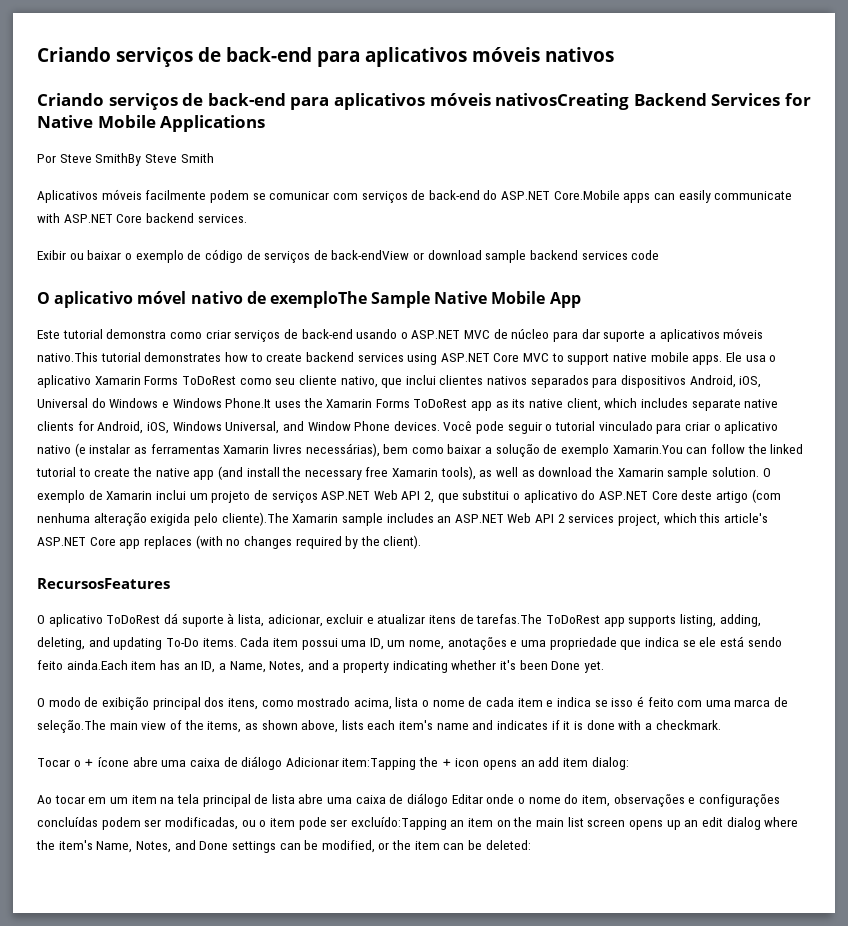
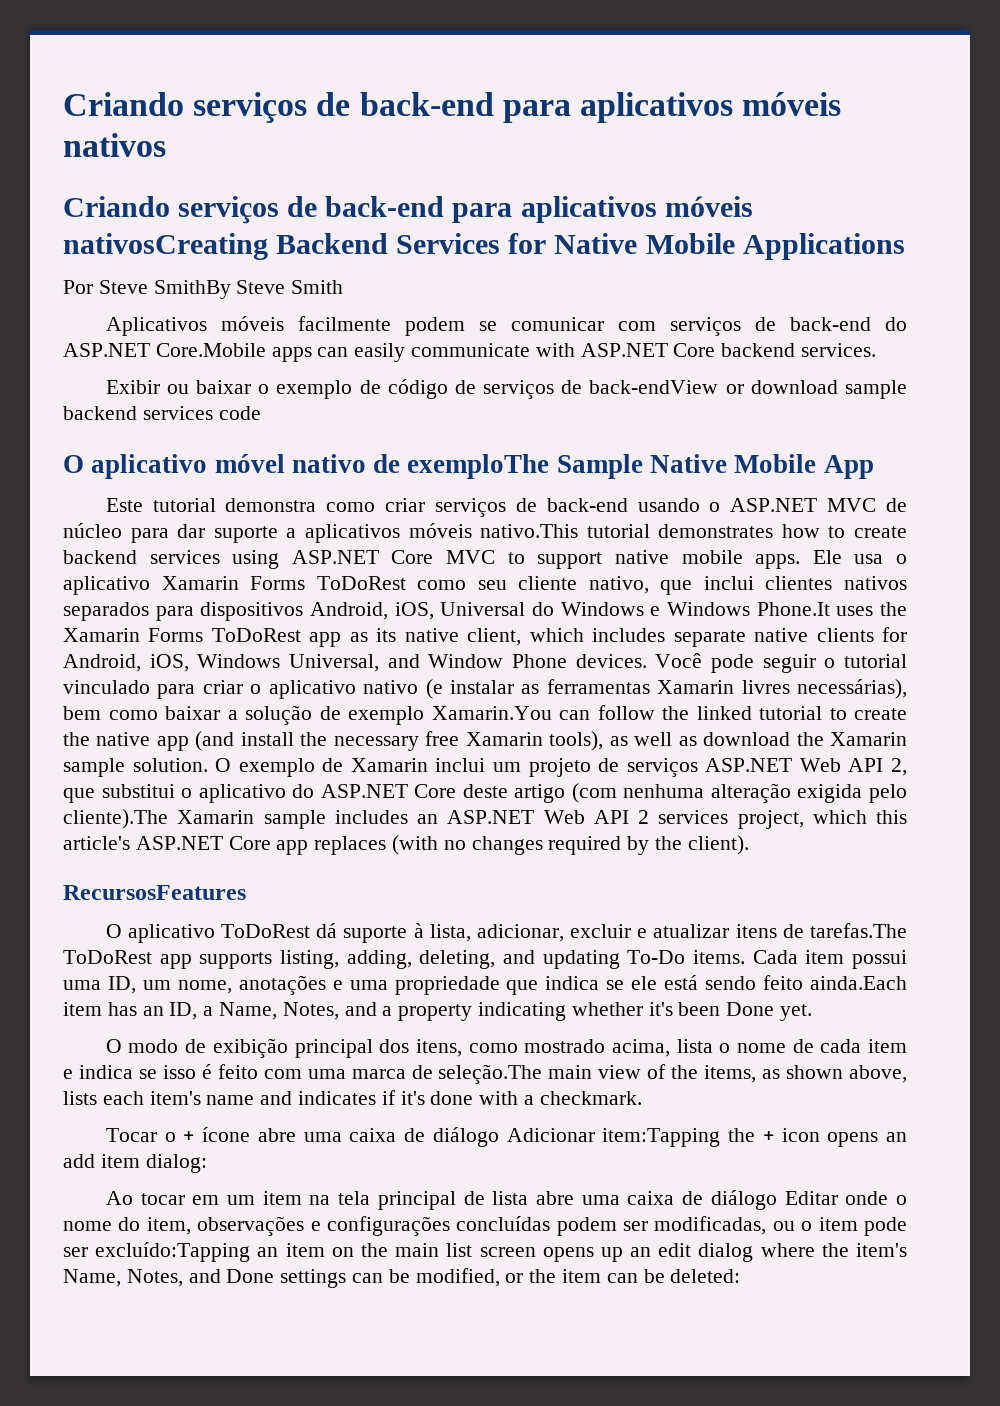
- O modo de exibição principal dos itens, como mostrado acima, lista o nome de cada item e indica se isso é feito com uma marca de seleção.The main view of the items, as shown above, lists each item's name and indicates if it is done with a checkmark.
+ O modo de exibição principal dos itens, como mostrado acima, lista o nome de cada item e indica se isso é feito com uma marca de seleção.The main view of the items, as shown above, lists each item's name and indicates if it's done with a checkmark.

